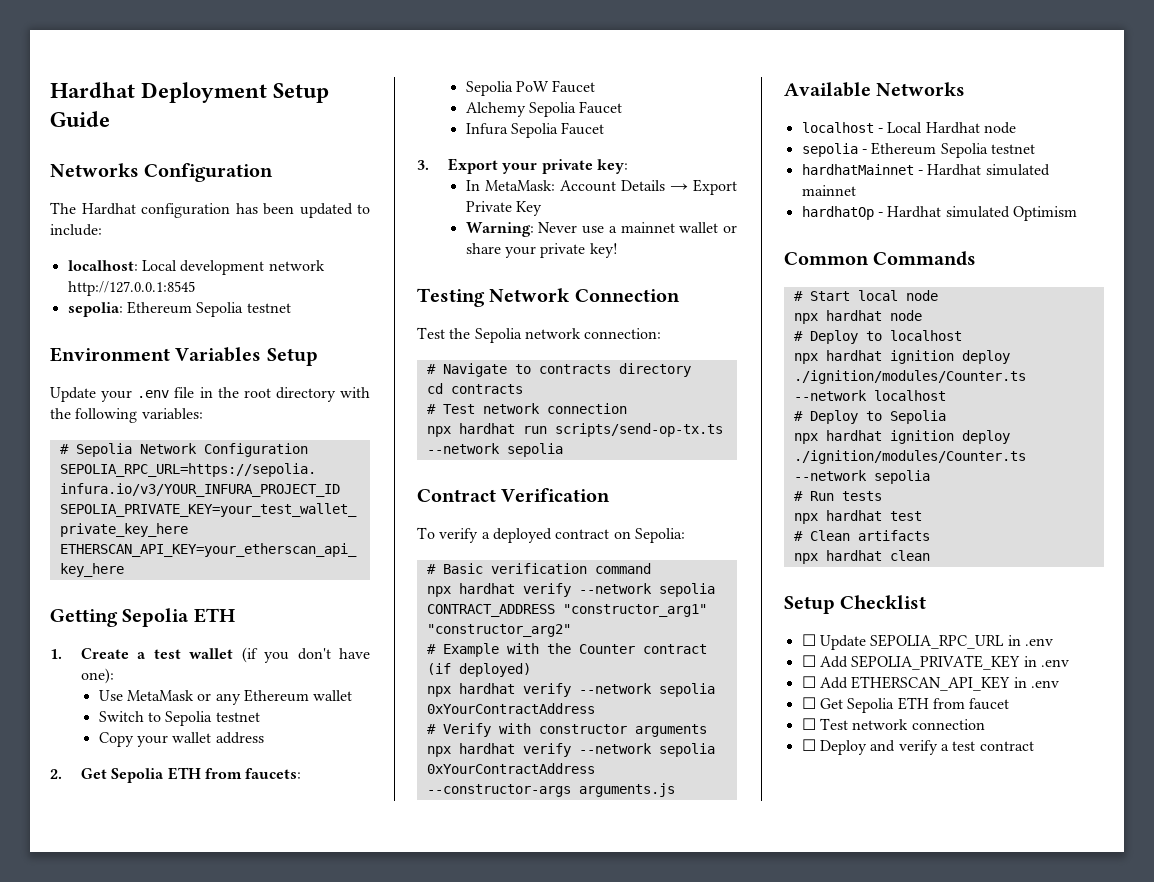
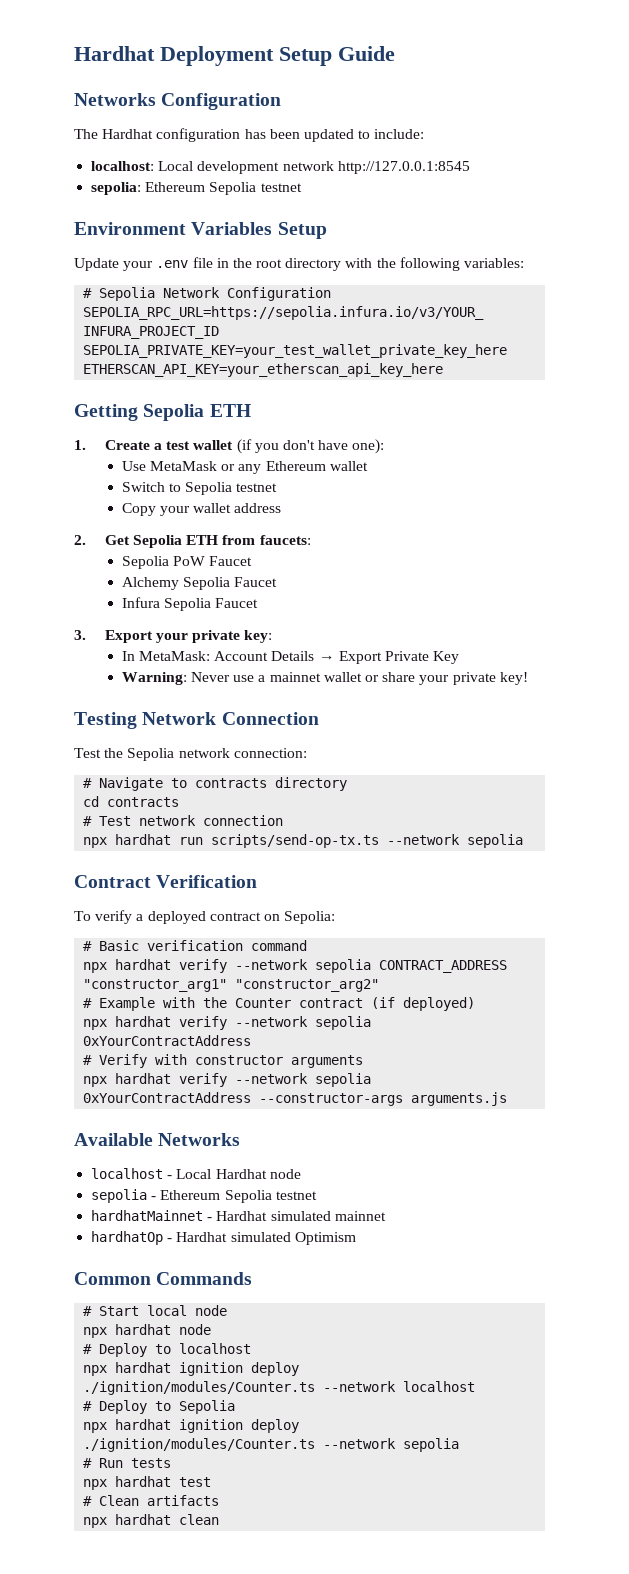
- Setup Checklist
- ☐ Update SEPOLIA_RPC_URL in .env
- ☐ Add SEPOLIA_PRIVATE_KEY in .env
- ☐ Add ETHERSCAN_API_KEY in .env
- ☐ Get Sepolia ETH from faucet
- ☐ Test network connection
- ☐ Deploy and verify a test contract

